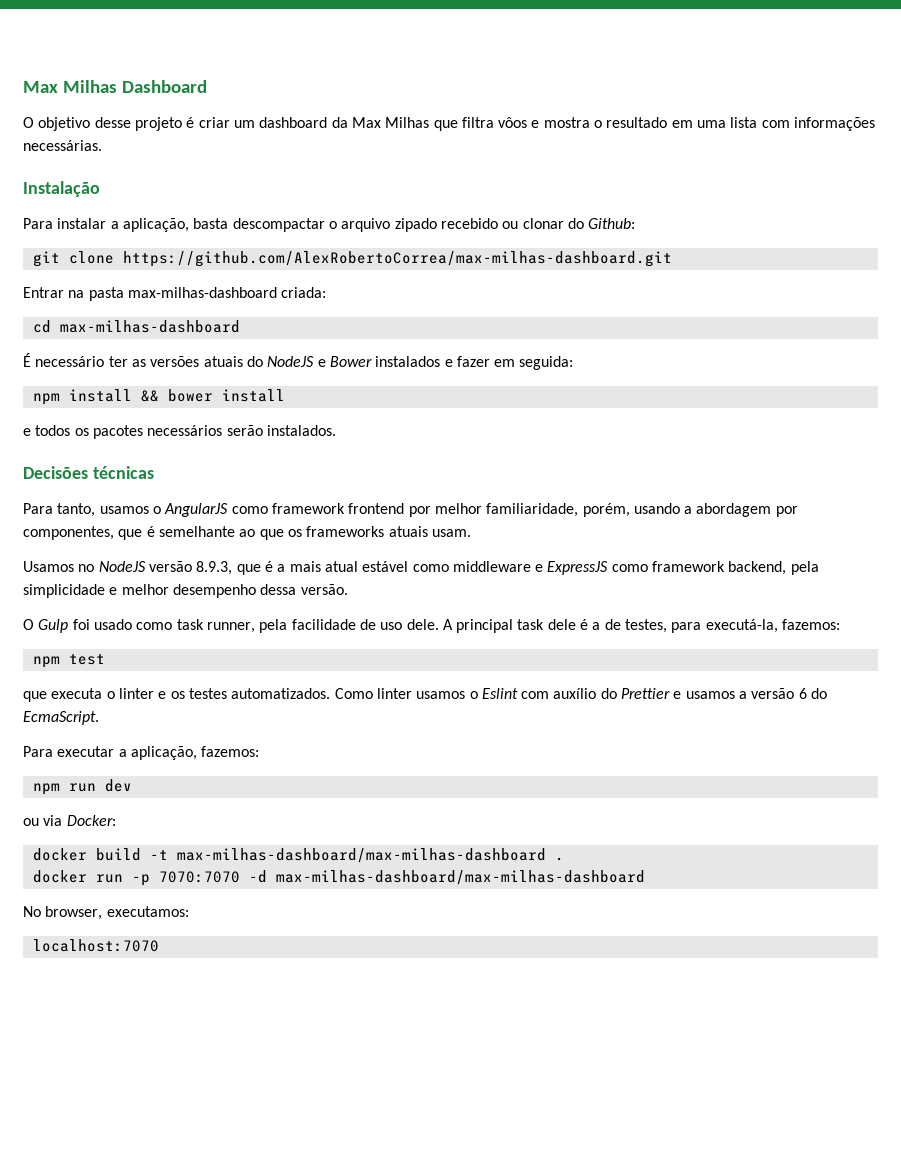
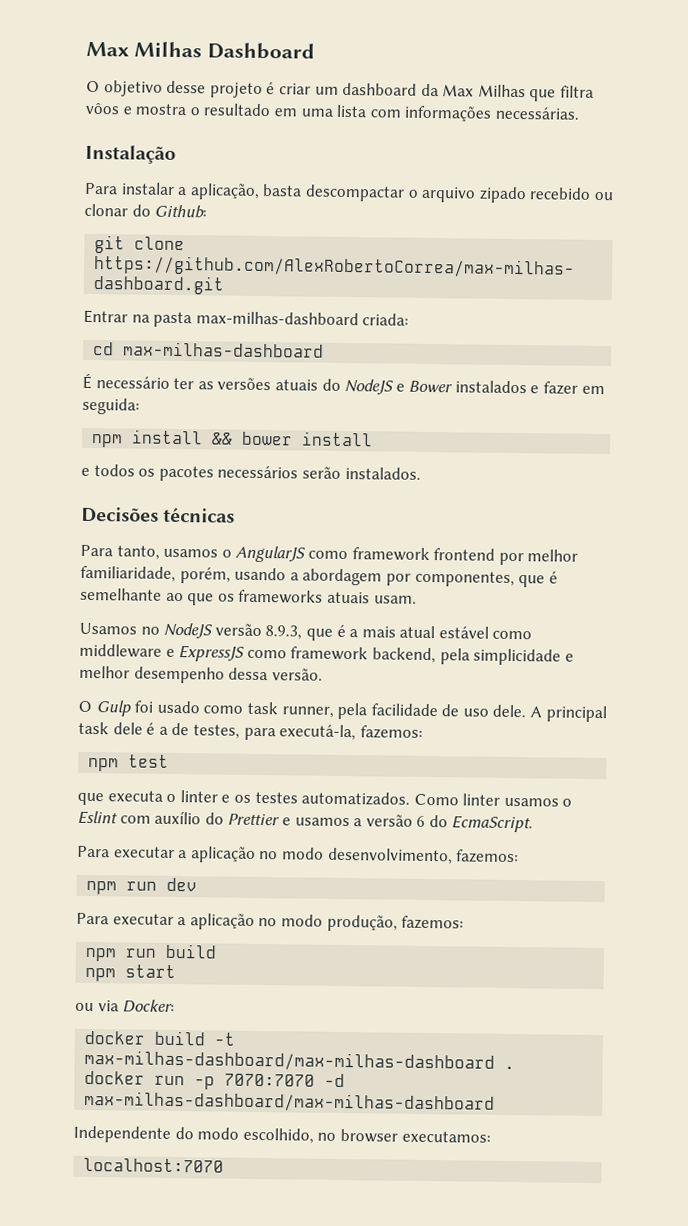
- Para executar a aplicação, fazemos:
+ Para executar a aplicação no modo desenvolvimento, fazemos:
+ Para executar a aplicação no modo produção, fazemos:
+ npm run build
+ npm start
- No browser, executamos:
+ Independente do modo escolhido, no browser executamos:

